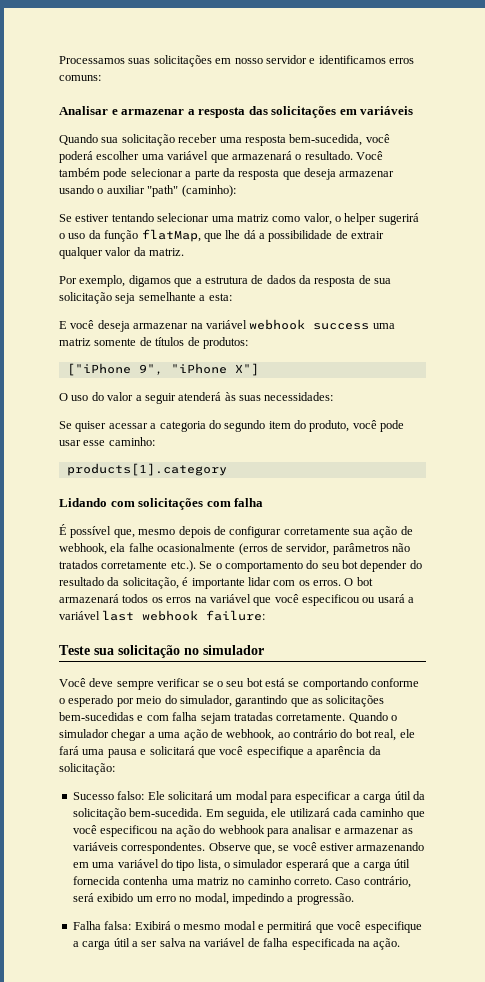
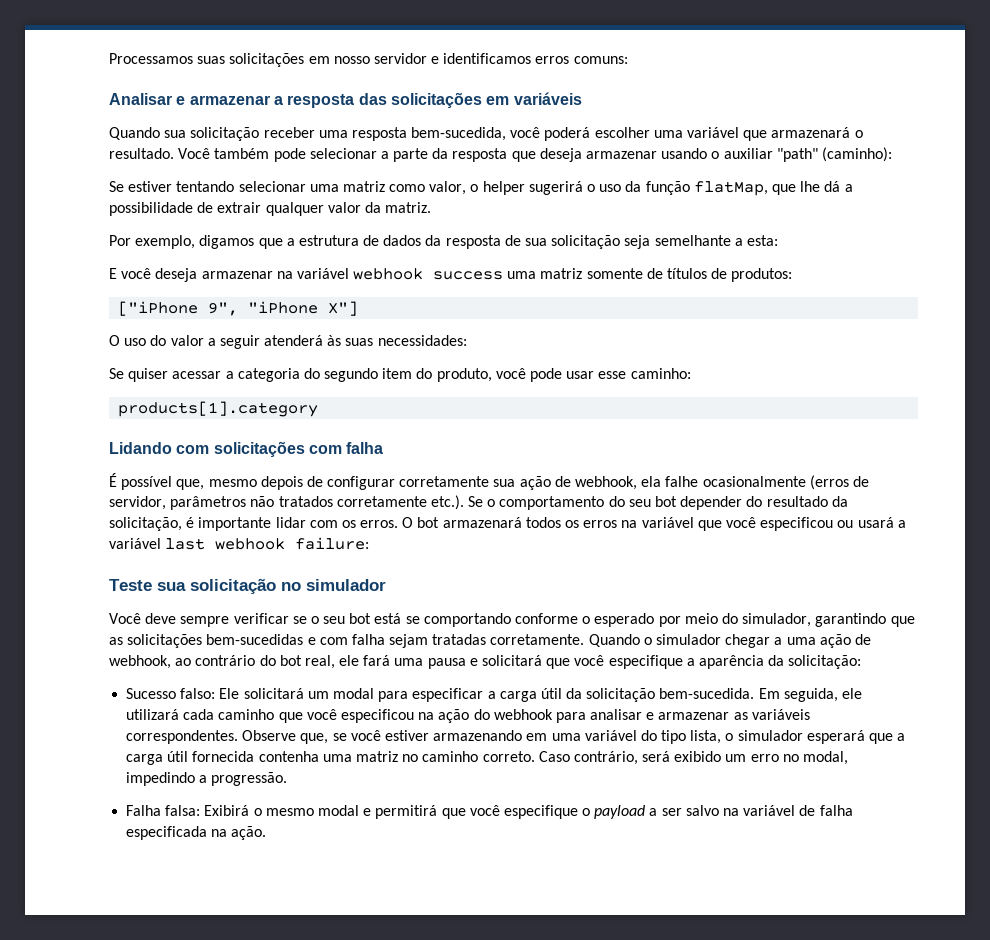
- Falha falsa: Exibirá o mesmo modal e permitirá que você especifique a carga útil a ser salva na variável de falha especificada na ação.
+ Falha falsa: Exibirá o mesmo modal e permitirá que você especifique o payload a ser salvo na variável de falha especificada na ação.

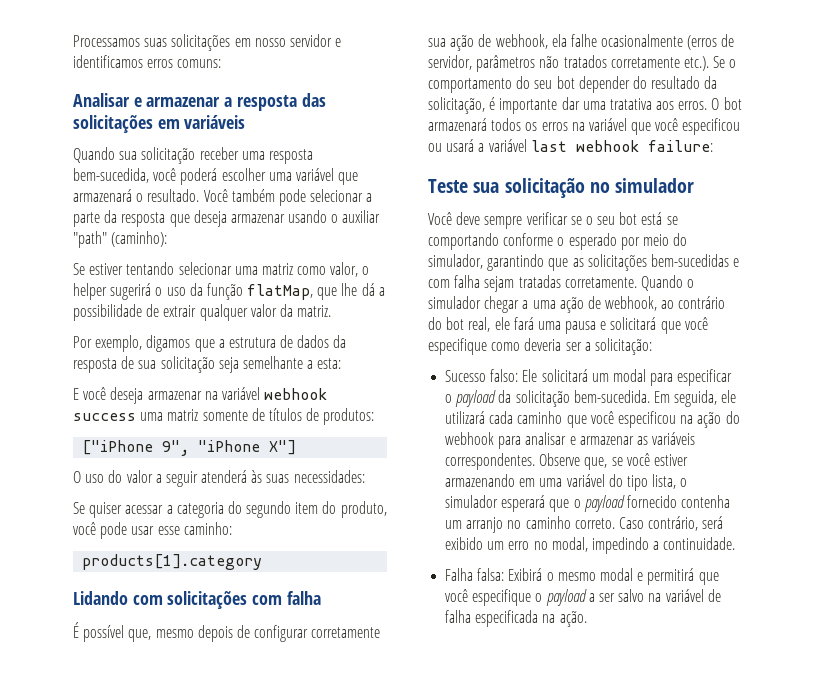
- É possível que, mesmo depois de configurar corretamente sua ação de webhook, ela falhe ocasionalmente (erros de servidor, parâmetros não tratados corretamente etc.). Se o comportamento do seu bot depender do resultado da solicitação, é importante lidar com os erros.
+ É possível que, mesmo depois de configurar corretamente sua ação de webhook, ela falhe ocasionalmente (erros de servidor, parâmetros não tratados corretamente etc.). Se o comportamento do seu bot depender do resultado da solicitação, é importante dar uma tratativa aos erros.
- Quando o simulador chegar a uma ação de webhook, ao contrário do bot real, ele fará uma pausa e solicitará que você especifique a aparência da solicitação:
+ Quando o simulador chegar a uma ação de webhook, ao contrário do bot real, ele fará uma pausa e solicitará que você especifique como deveria ser a solicitação:
- Sucesso falso: Ele solicitará um modal para especificar a carga útil da solicitação bem-sucedida.
+ Sucesso falso: Ele solicitará um modal para especificar o payload da solicitação bem-sucedida.
- Observe que, se você estiver armazenando em uma variável do tipo lista, o simulador esperará que a carga útil fornecida contenha uma matriz no caminho correto.
+ Observe que, se você estiver armazenando em uma variável do tipo lista, o simulador esperará que o payload fornecido contenha um arranjo no caminho correto.
- Caso contrário, será exibido um erro no modal, impedindo a progressão.
+ Caso contrário, será exibido um erro no modal, impedindo a continuidade.

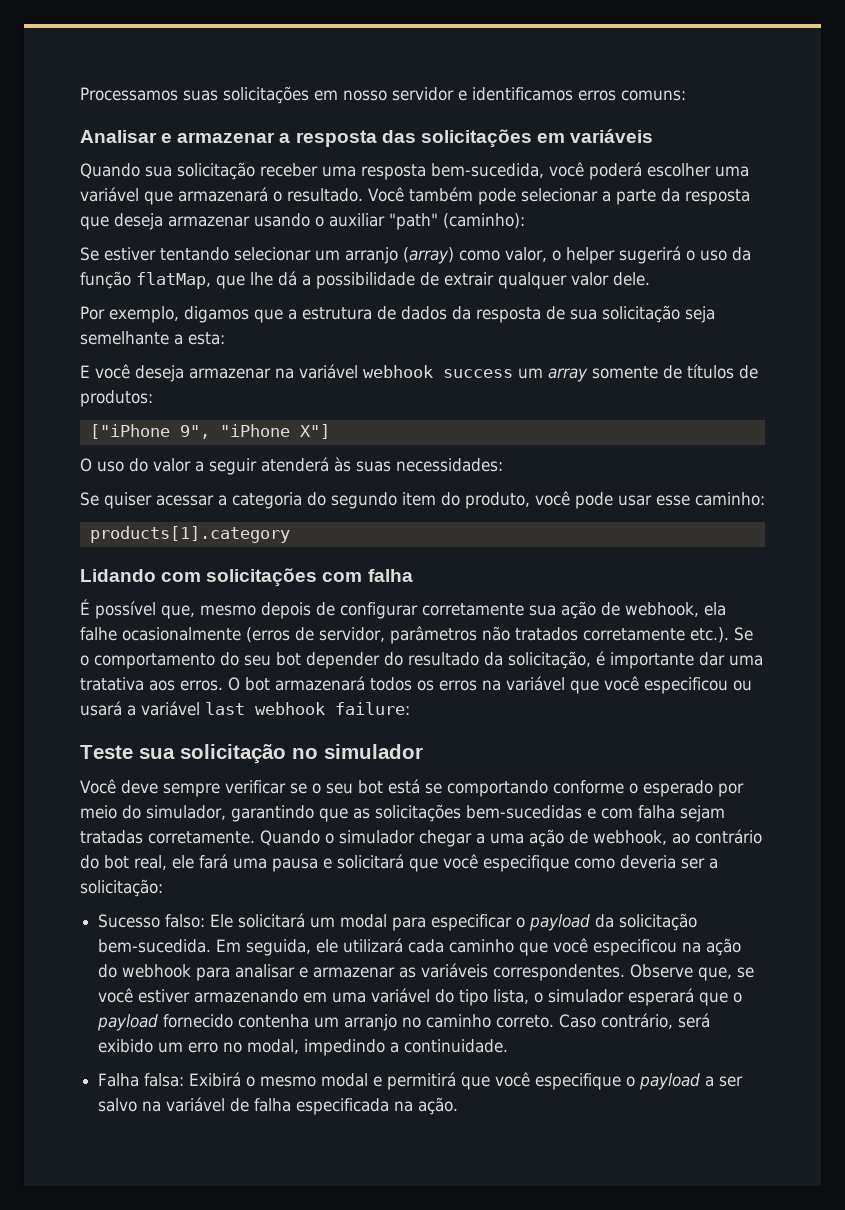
- Se estiver tentando selecionar uma matriz como valor, o helper sugerirá o uso da função flatMap, que lhe dá a possibilidade de extrair qualquer valor da matriz.
+ Se estiver tentando selecionar um arranjo (array) como valor, o helper sugerirá o uso da função flatMap, que lhe dá a possibilidade de extrair qualquer valor dele.
- E você deseja armazenar na variável webhook success uma matriz somente de títulos de produtos:
+ E você deseja armazenar na variável webhook success um array somente de títulos de produtos:

